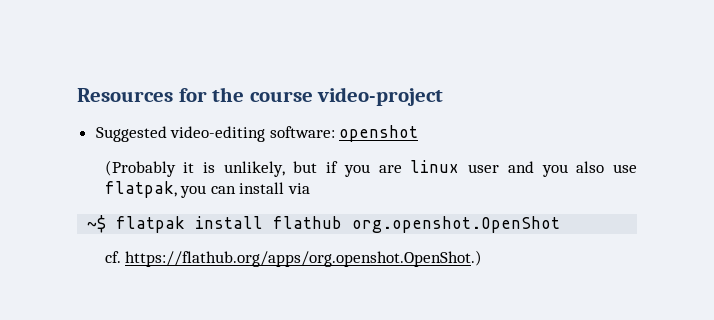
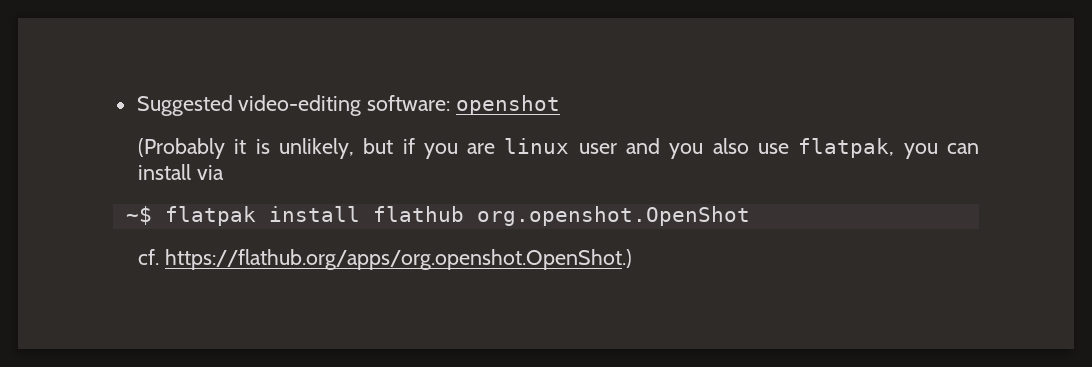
- Resources for the course video-project

